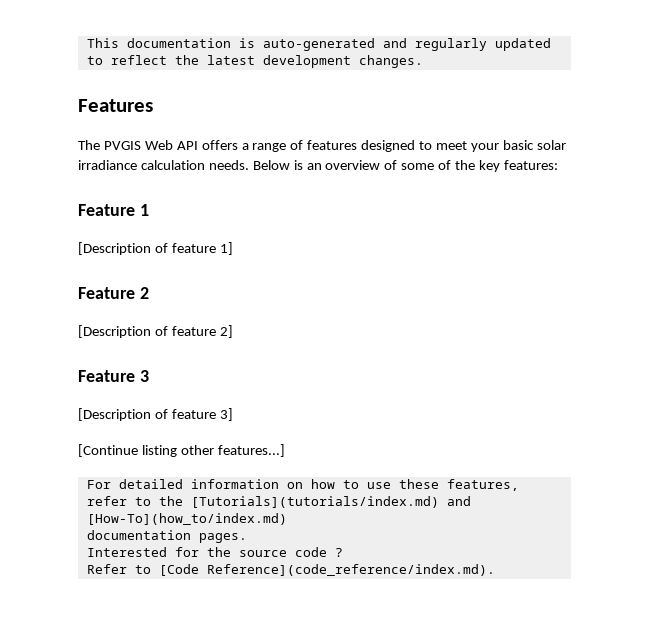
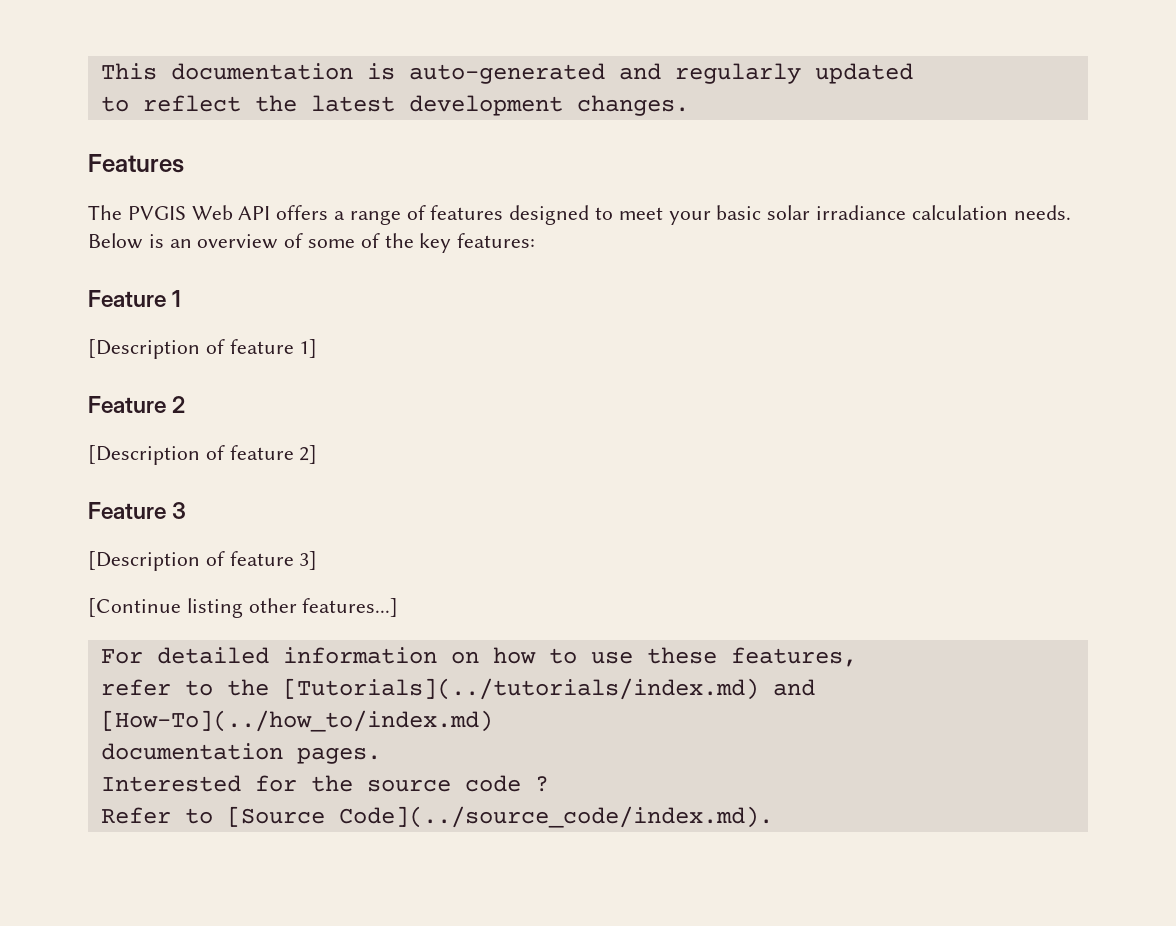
- refer to the [Tutorials](tutorials/index.md) and [How-To](how_to/index.md)
+ refer to the [Tutorials](../tutorials/index.md) and [How-To](../how_to/index.md)
- Refer to [Code Reference](code_reference/index.md).
+ Refer to [Source Code](../source_code/index.md).

